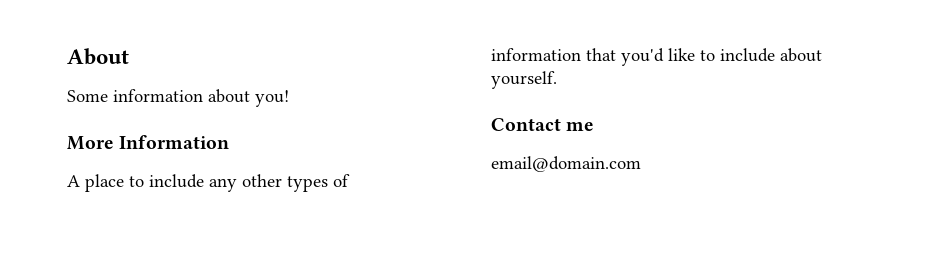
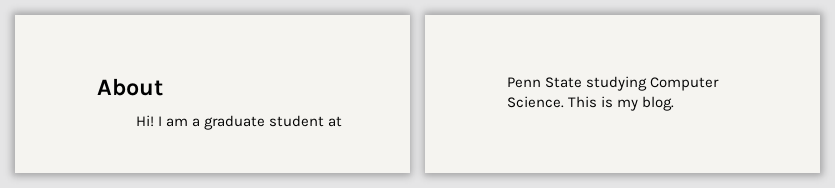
- Some information about you!
- More Information
- A place to include any other types of information that you'd like to include about yourself.
- Contact me
- email@domain.com
+ Hi! I am a graduate student at Penn State studying Computer Science. This is my blog.

